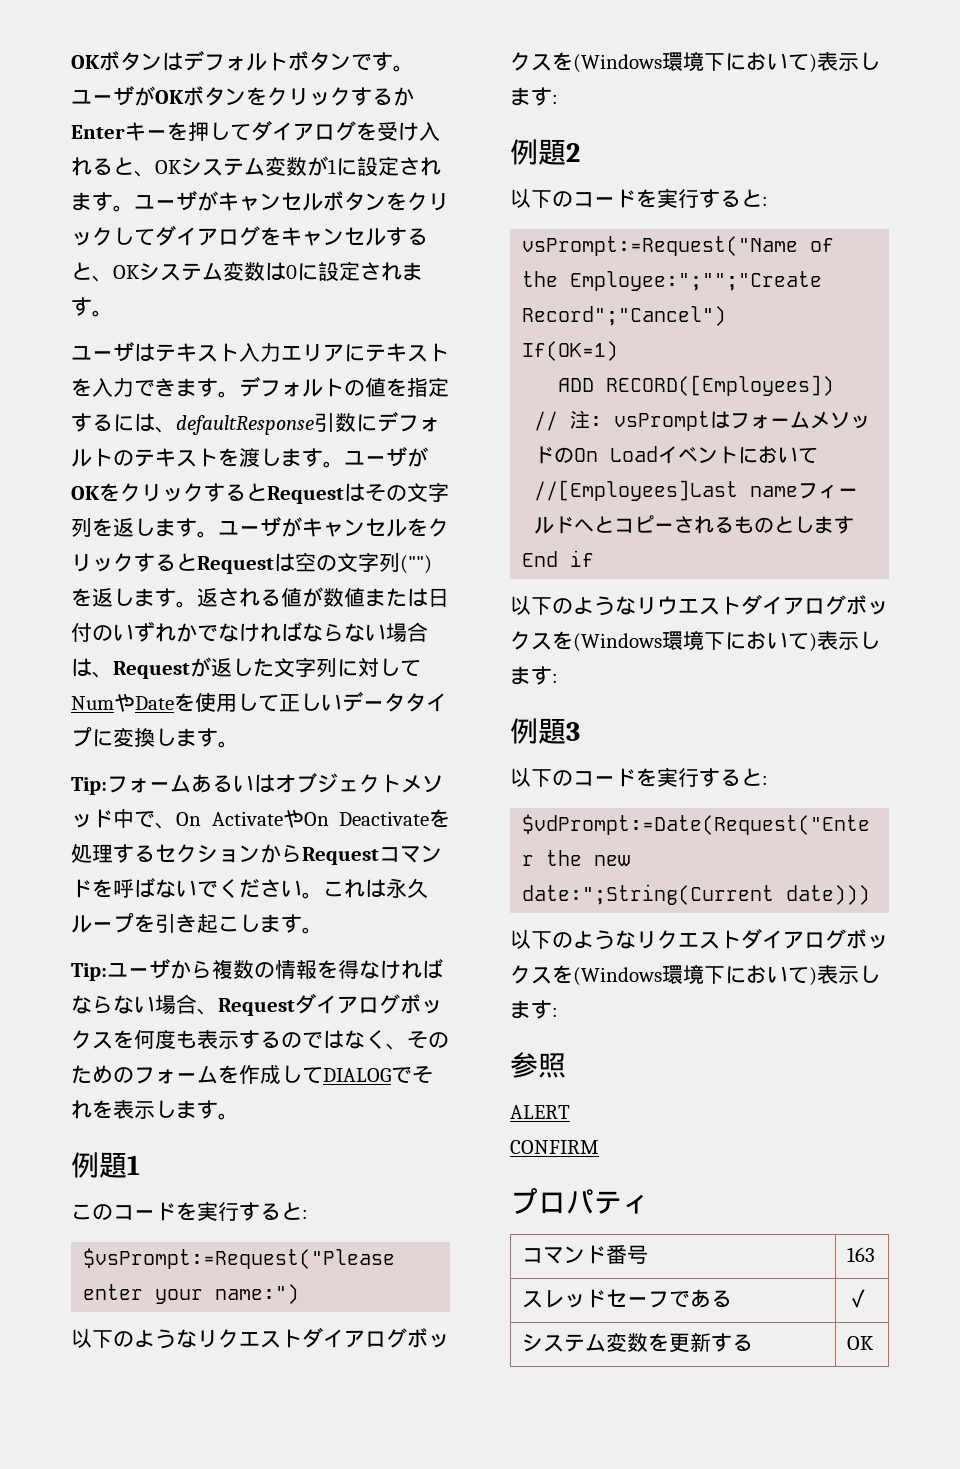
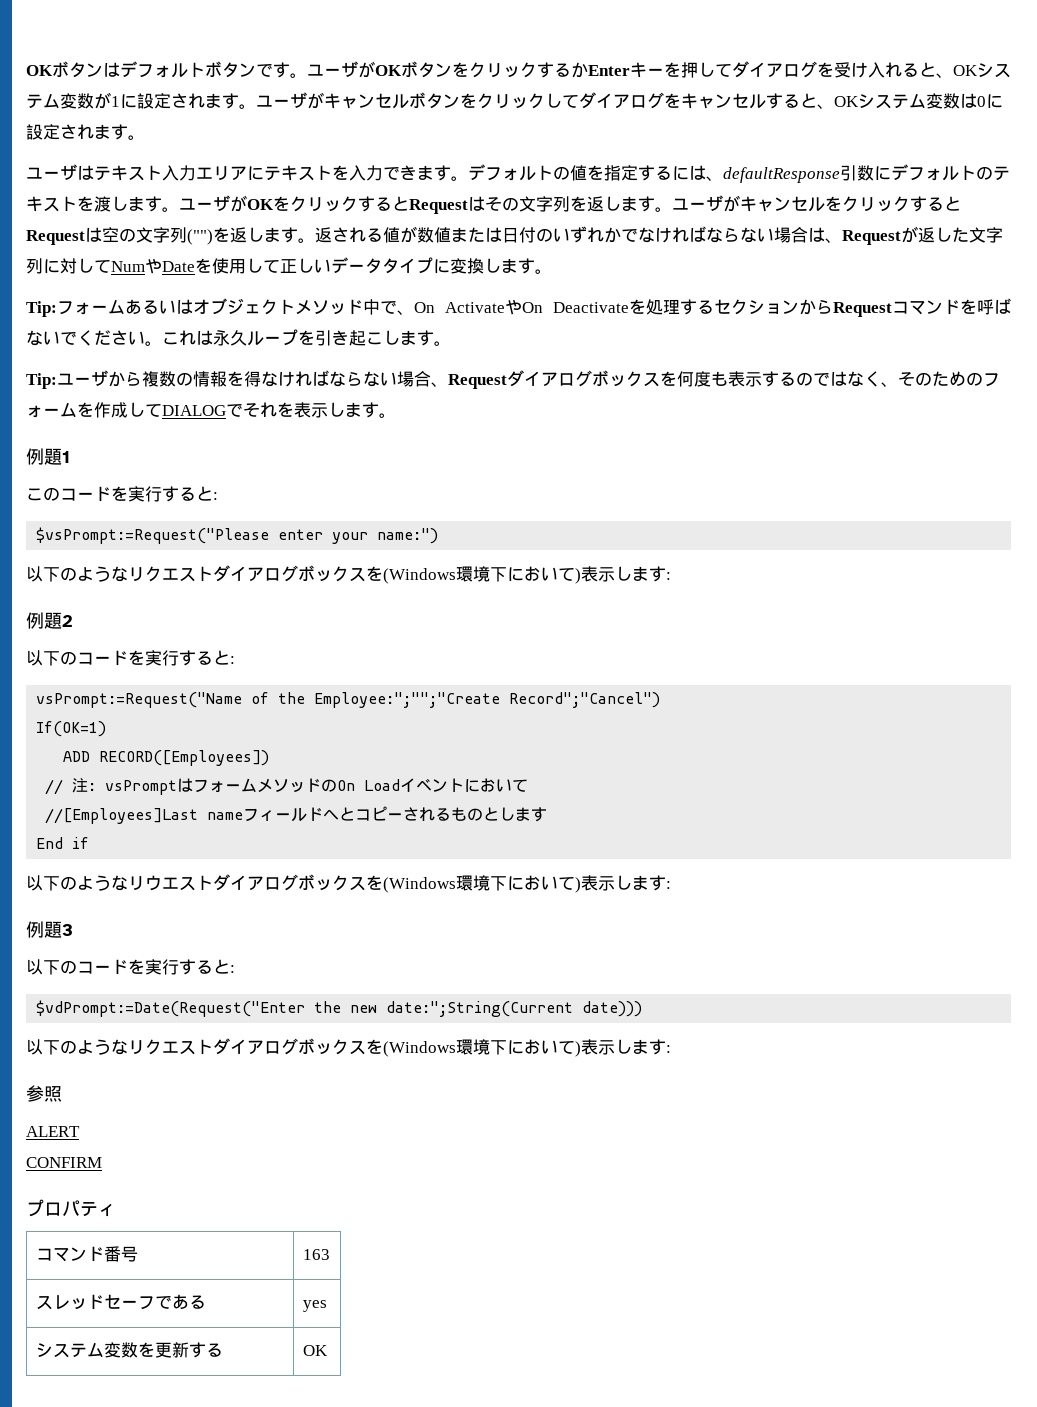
- スレッドセーフである | ✓
+ スレッドセーフである | yes

